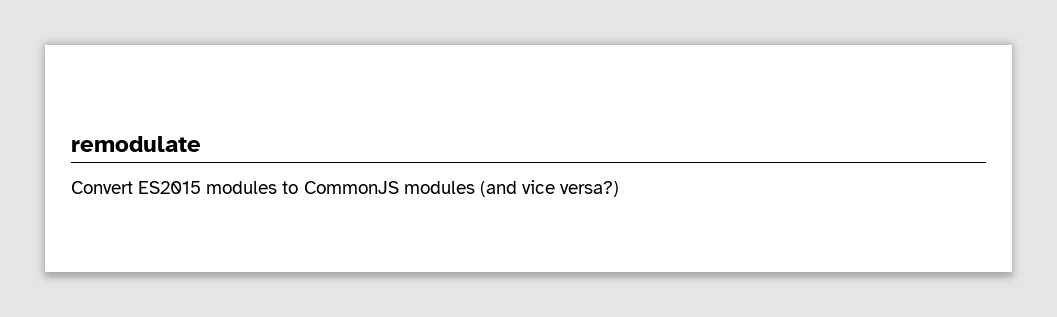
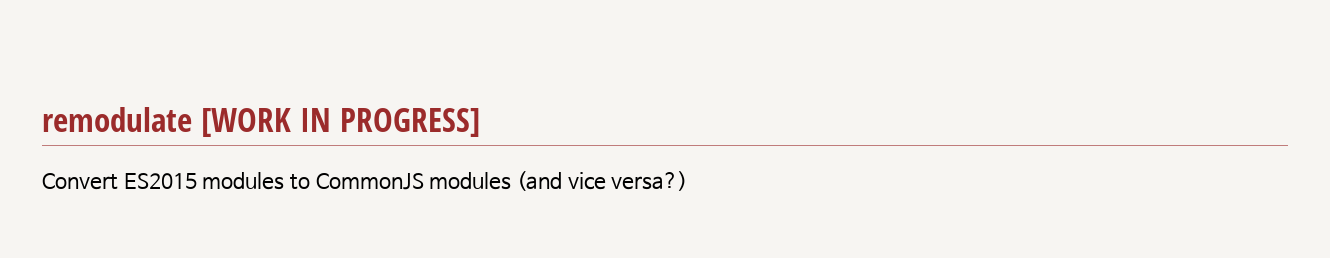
- remodulate
+ remodulate [WORK IN PROGRESS]

